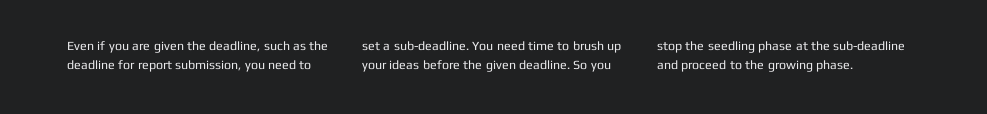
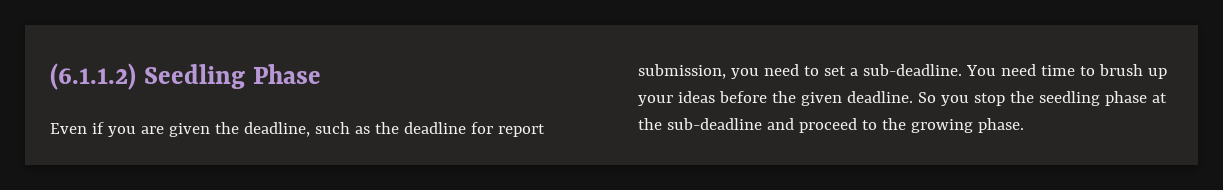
+ (6.1.1.2) Seedling Phase

